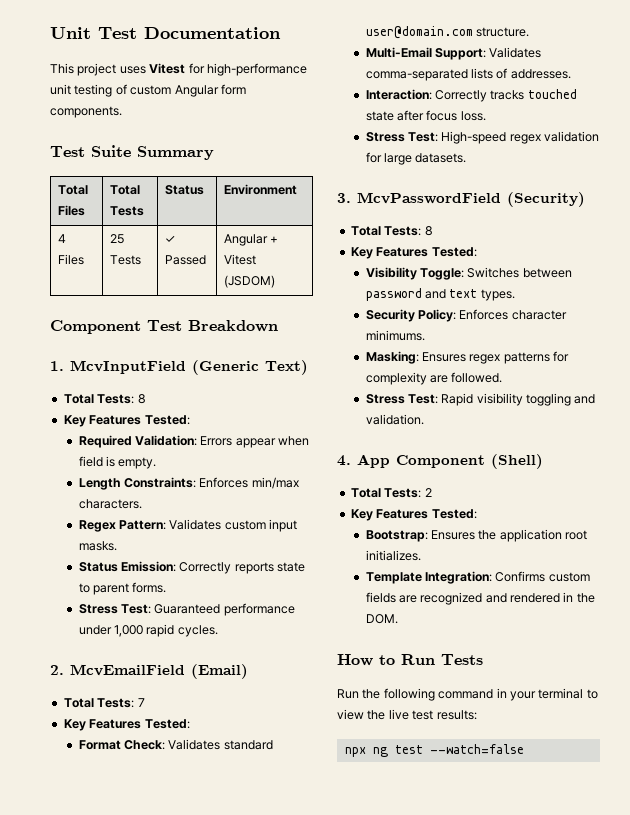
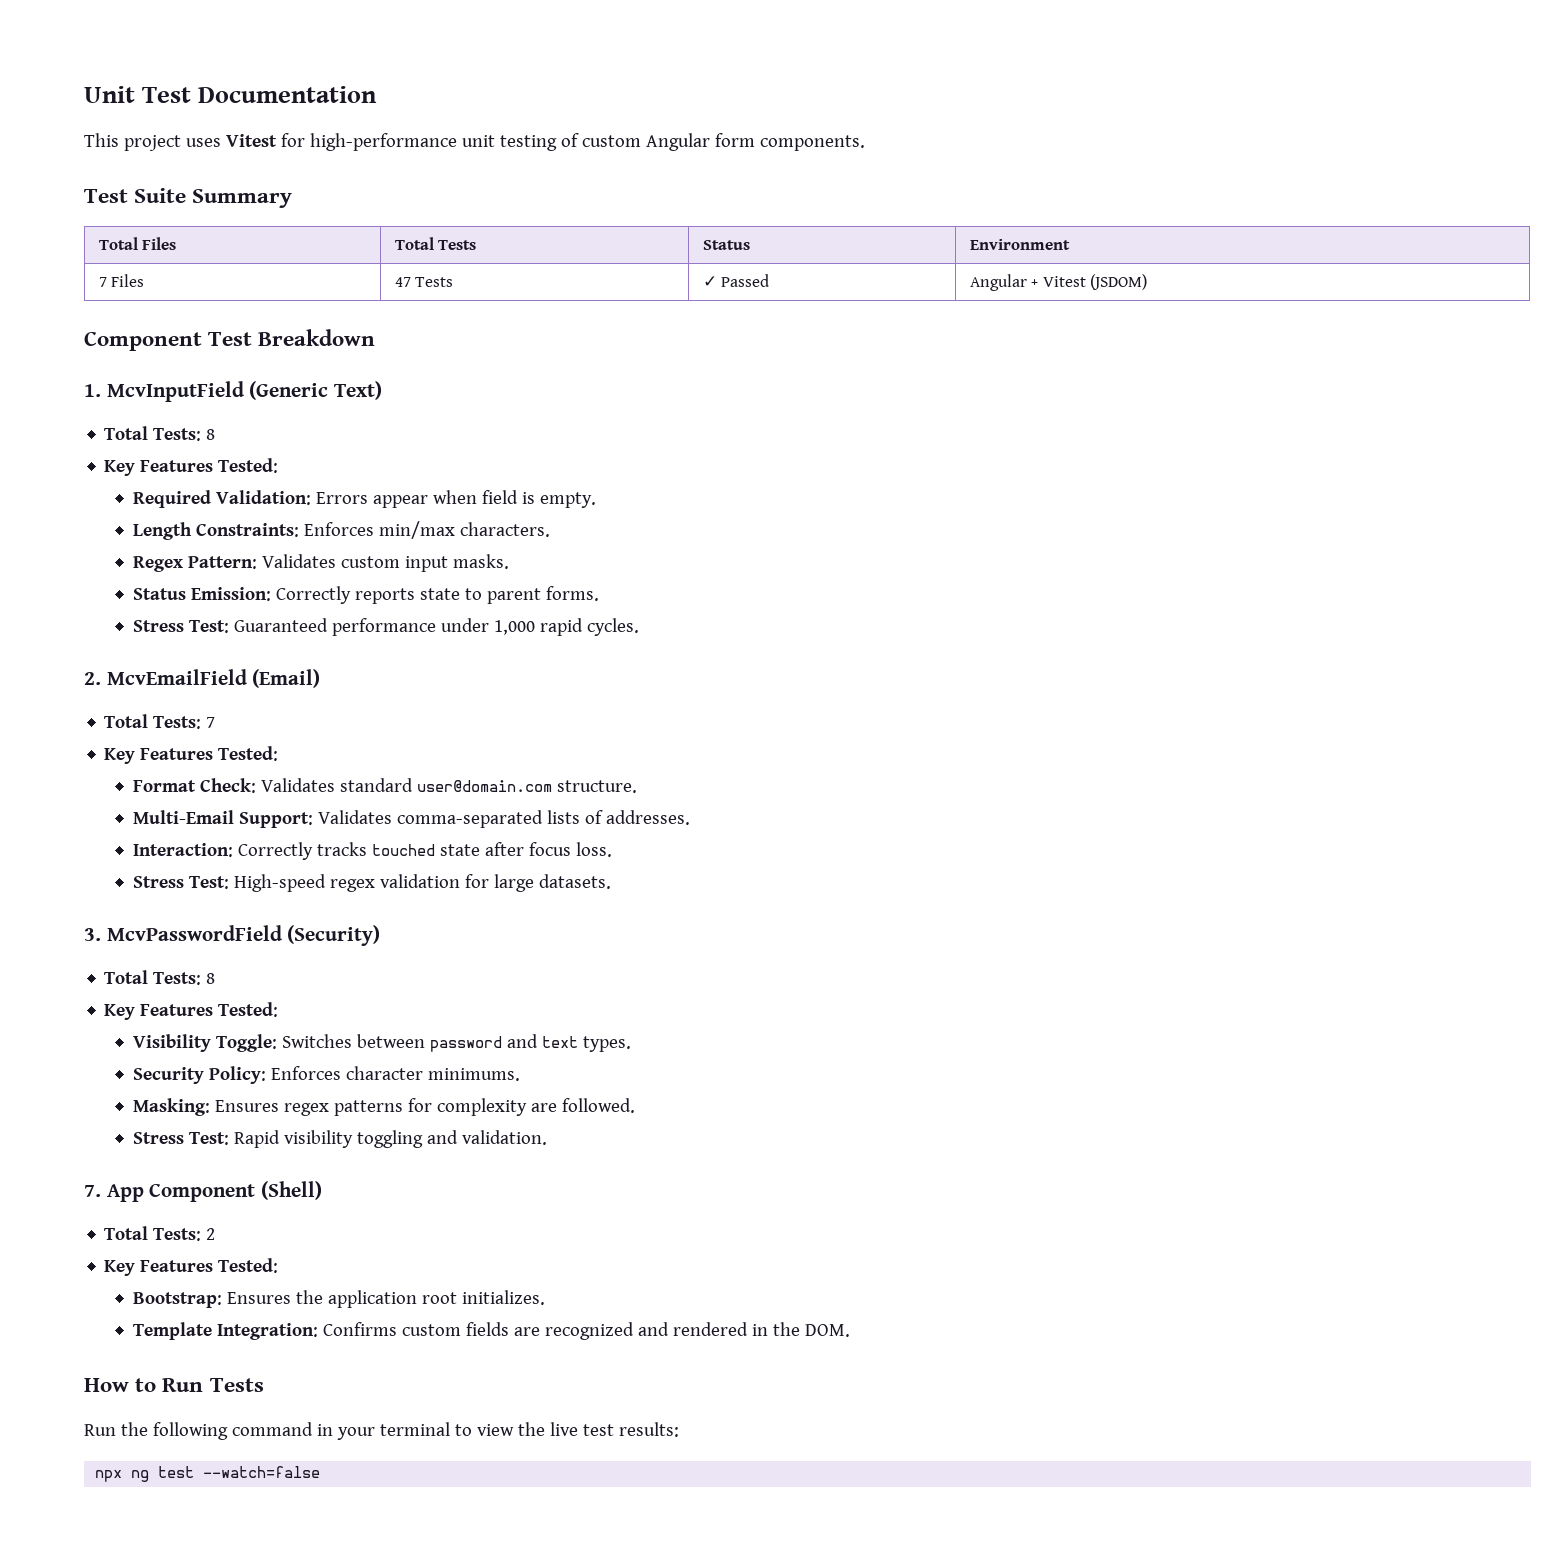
- 4 Files | 25 Tests | ✓ Passed | Angular + Vitest (JSDOM)
+ 7 Files | 47 Tests | ✓ Passed | Angular + Vitest (JSDOM)
- 4. App Component (Shell)
+ 7. App Component (Shell)

